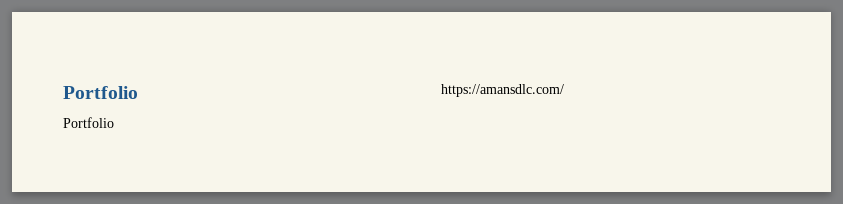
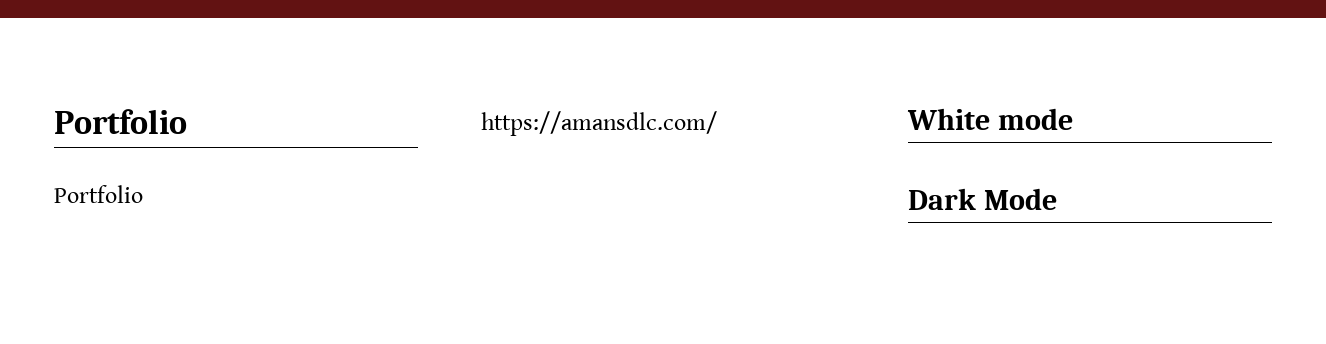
+ White mode
+ Dark Mode

